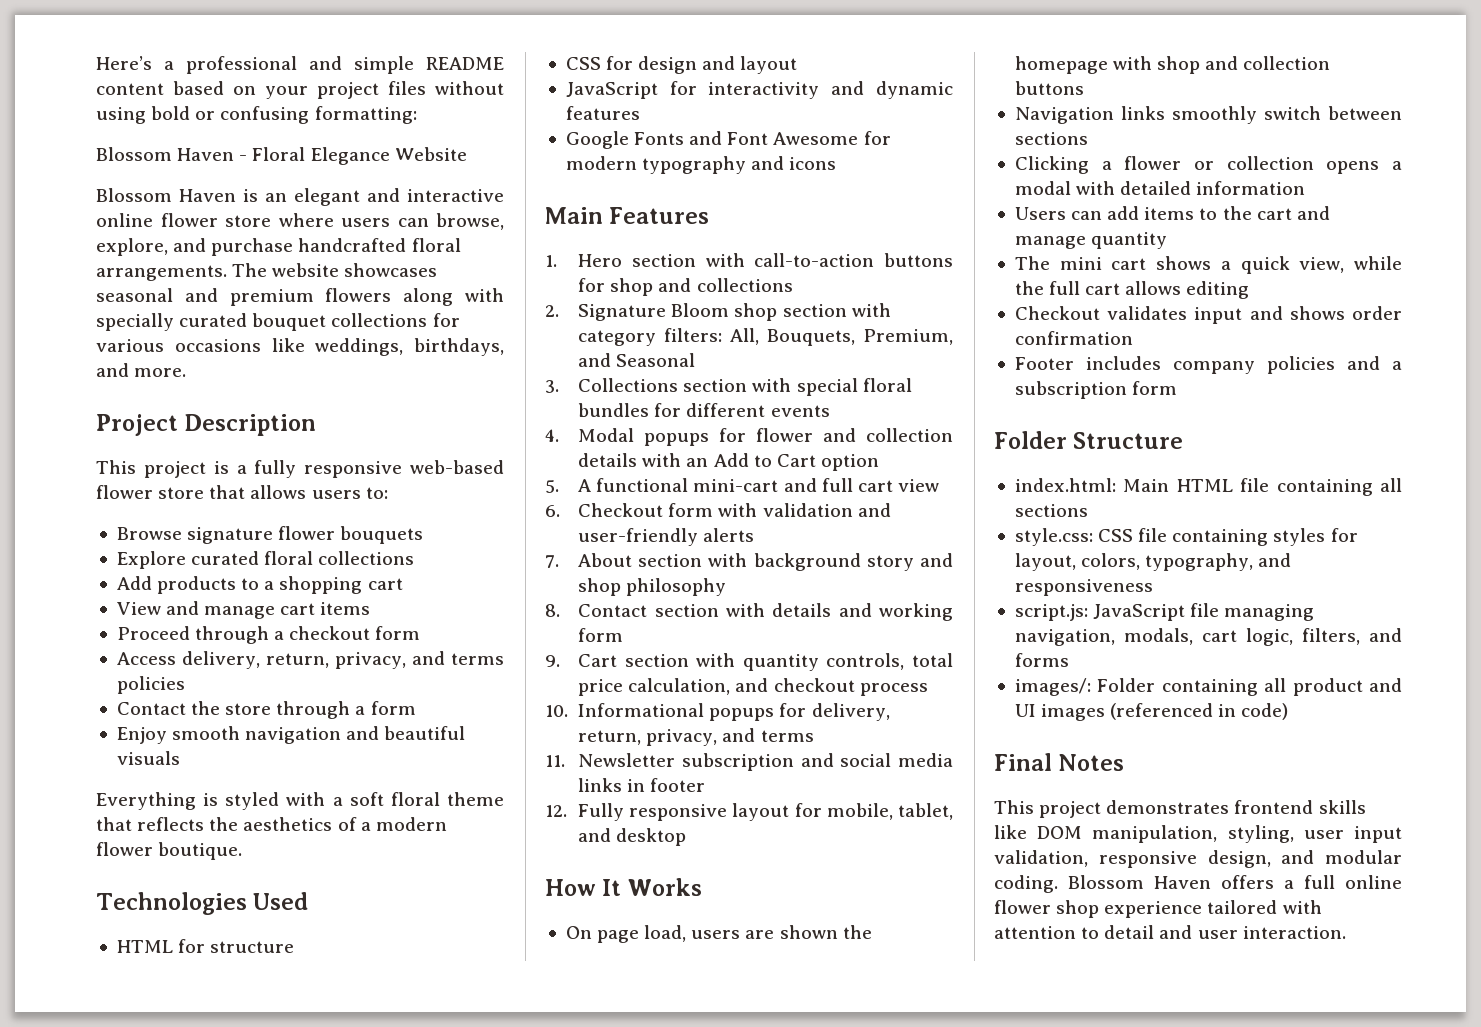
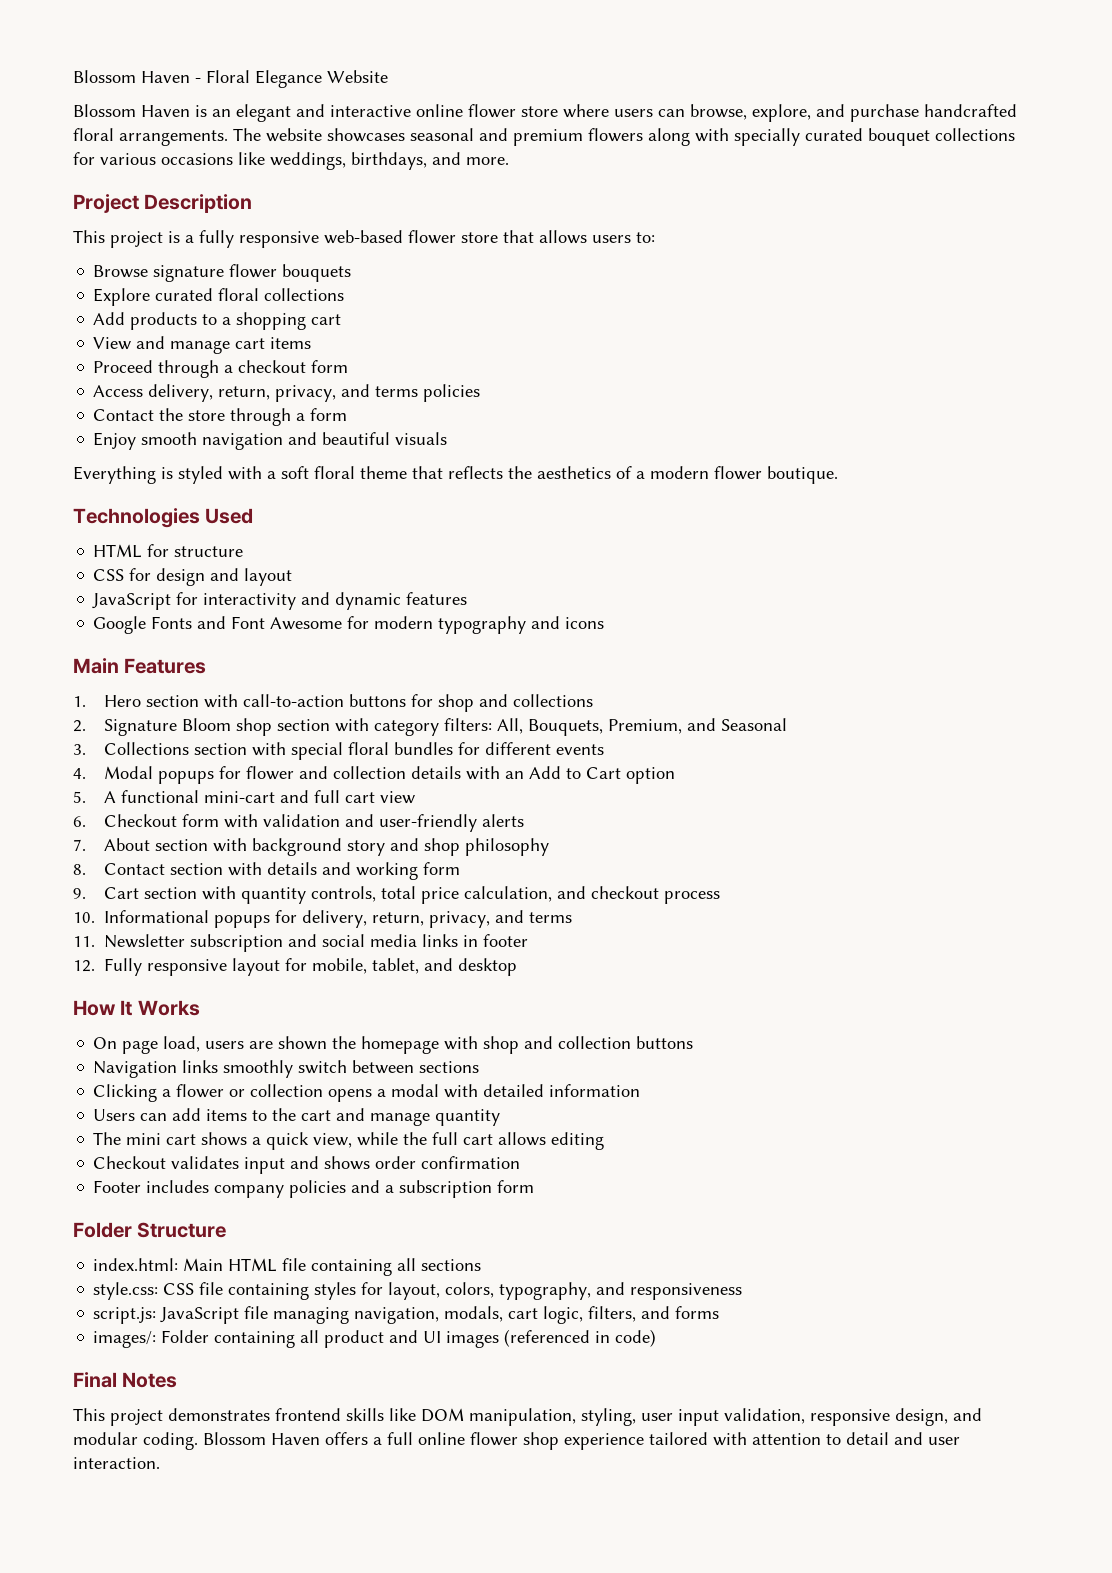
- Here’s a professional and simple README content based on your project files without using bold or confusing formatting:

